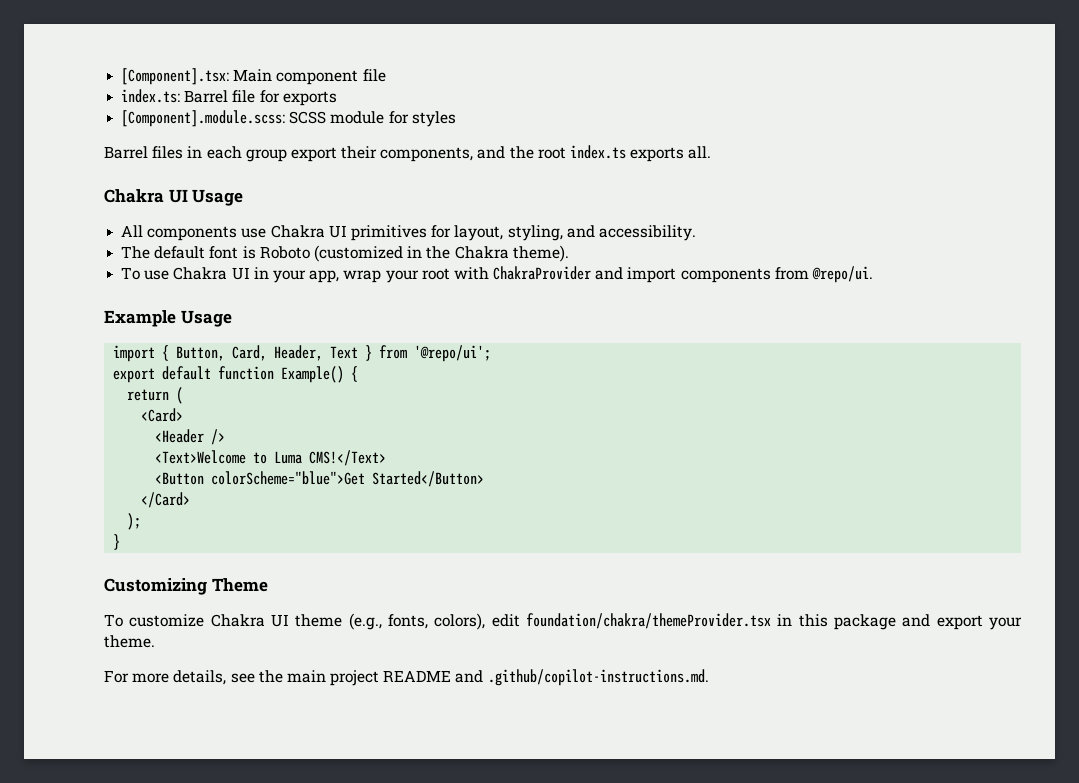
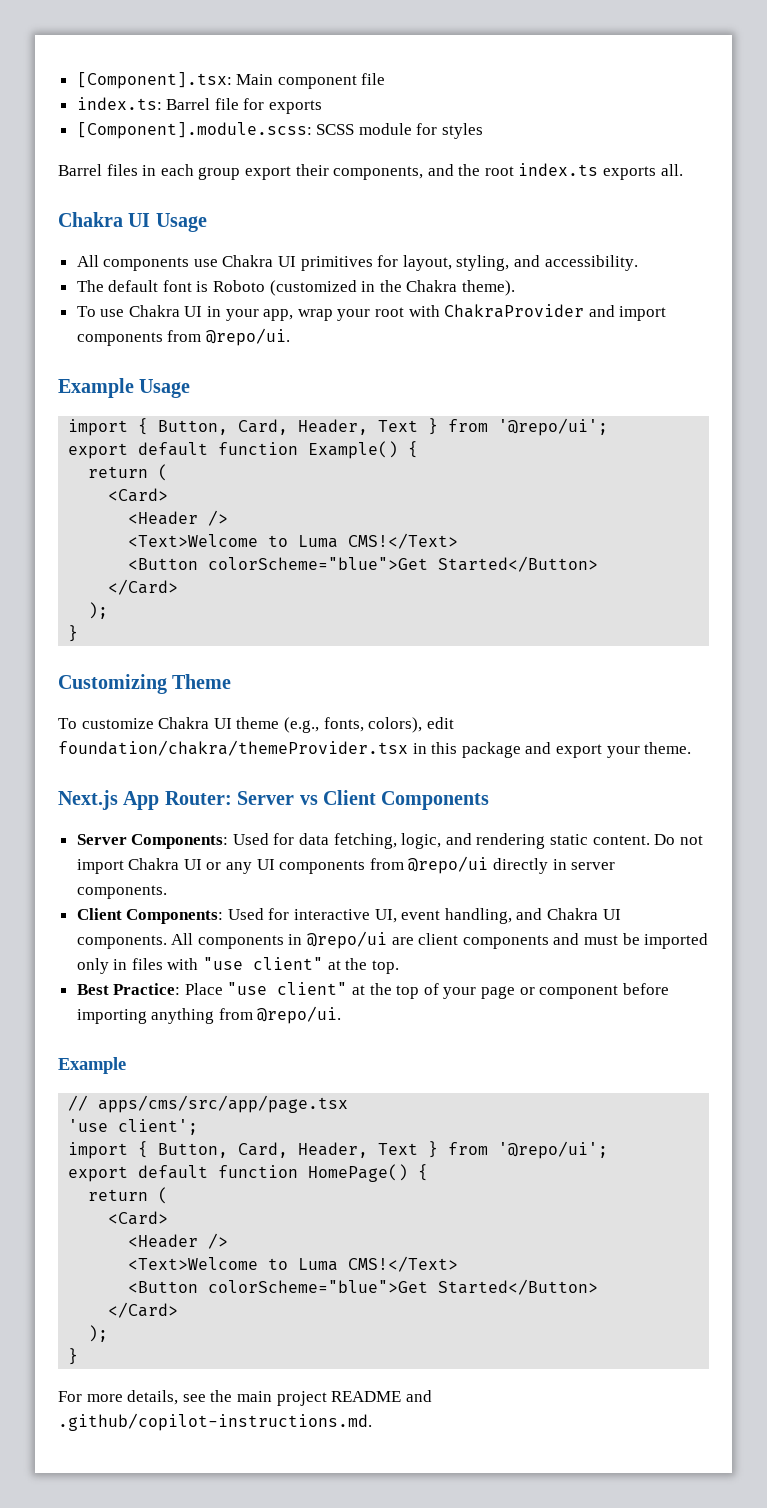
+ Next.js App Router: Server vs Client Components
+ Server Components: Used for data fetching, logic, and rendering static content. Do not import Chakra UI or any UI components from @repo/ui directly in server components.
+ Client Components: Used for interactive UI, event handling, and Chakra UI components. All components in @repo/ui are client components and must be imported only in files with "use client" at the top.
+ Best Practice: Place "use client" at the top of your page or component before importing anything from @repo/ui.
+ Example
+ // apps/cms/src/app/page.tsx
+ 'use client';
+ import { Button, Card, Header, Text } from '@repo/ui';
+ export default function HomePage() {
+ return (
+ <Card>
+ <Header />
+ <Text>Welcome to Luma CMS!</Text>
+ <Button colorScheme="blue">Get Started</Button>
+ </Card>
+ );
+ }

